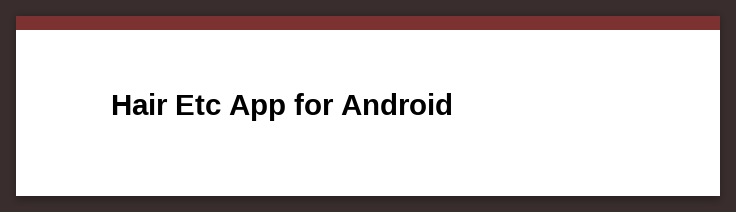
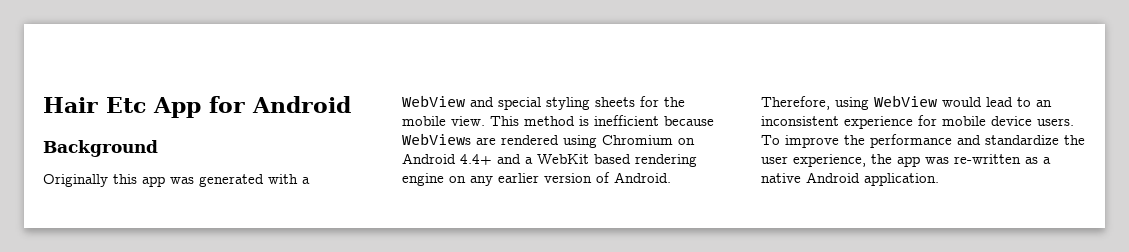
+ Background
+ Originally this app was generated with a WebView and special styling sheets for the mobile view. This method is inefficient because WebViews are rendered using Chromium on Android 4.4+ and a WebKit based rendering engine on any earlier version of Android. Therefore, using WebView would lead to an inconsistent experience for mobile device users. To improve the performance and standardize the user experience, the app was re-written as a native Android application.

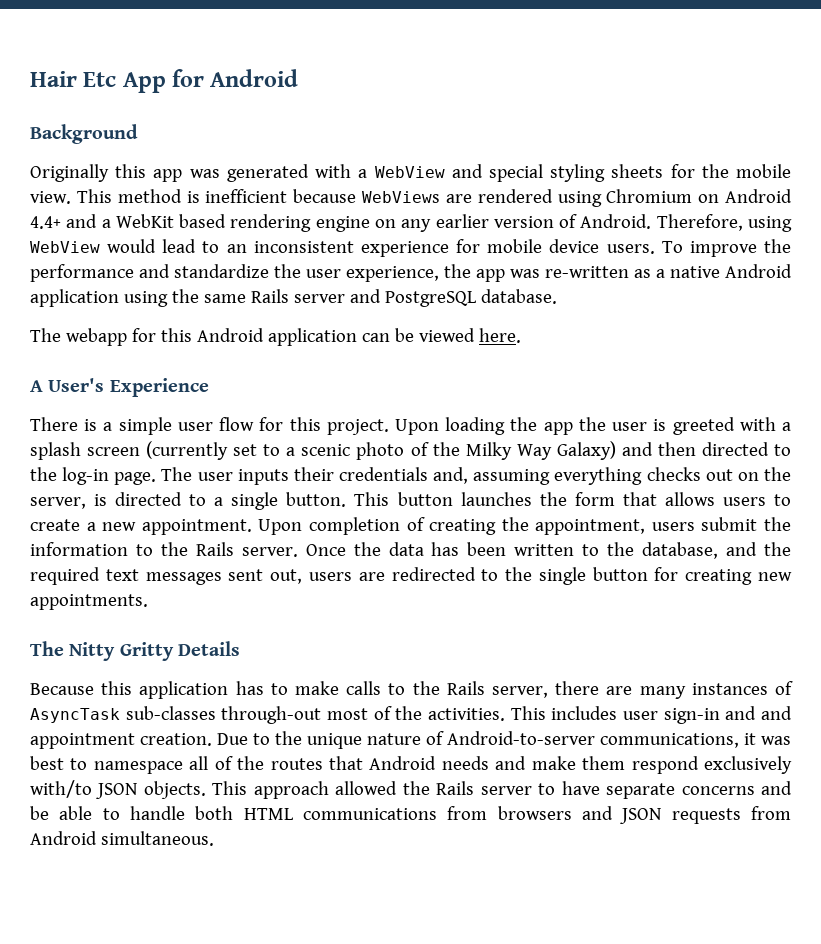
- To improve the performance and standardize the user experience, the app was re-written as a native Android application.
+ To improve the performance and standardize the user experience, the app was re-written as a native Android application using the same Rails server and PostgreSQL database.
+ The webapp for this Android application can be viewed here.
+ A User's Experience
+ There is a simple user flow for this project. Upon loading the app the user is greeted with a splash screen (currently set to a scenic photo of the Milky Way Galaxy) and then directed to the log-in page. The user inputs their credentials and, assuming everything checks out on the server, is directed to a single button. This button launches the form that allows users to create a new appointment. Upon completion of creating the appointment, users submit the information to the Rails server. Once the data has been written to the database, and the required text messages sent out, users are redirected to the single button for creating new appointments.
+ The Nitty Gritty Details
+ Because this application has to make calls to the Rails server, there are many instances of AsyncTask sub-classes through-out most of the activities. This includes user sign-in and and appointment creation. Due to the unique nature of Android-to-server communications, it was best to namespace all of the routes that Android needs and make them respond exclusively with/to JSON objects. This approach allowed the Rails server to have separate concerns and be able to handle both HTML communications from browsers and JSON requests from Android simultaneous.

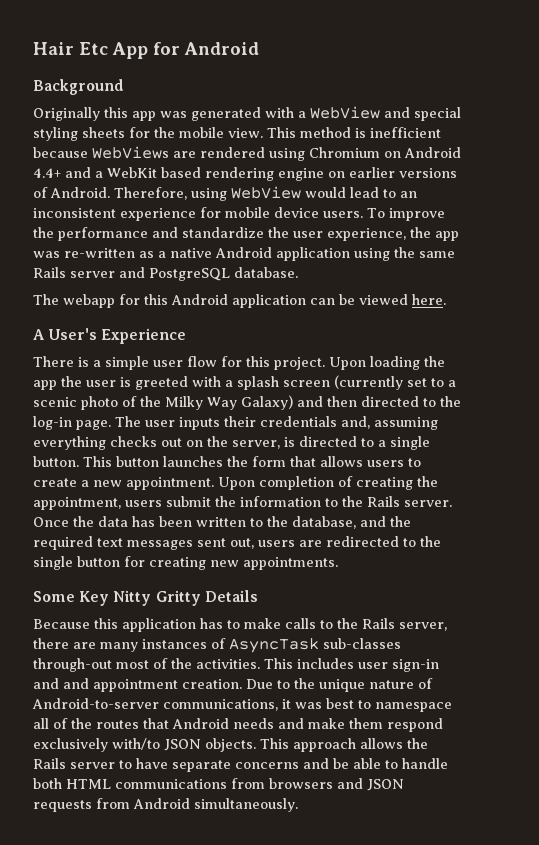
- This method is inefficient because WebViews are rendered using Chromium on Android 4.4+ and a WebKit based rendering engine on any earlier version of Android.
+ This method is inefficient because WebViews are rendered using Chromium on Android 4.4+ and a WebKit based rendering engine on earlier versions of Android.
- The Nitty Gritty Details
+ Some Key Nitty Gritty Details
- This approach allowed the Rails server to have separate concerns and be able to handle both HTML communications from browsers and JSON requests from Android simultaneous.
+ This approach allows the Rails server to have separate concerns and be able to handle both HTML communications from browsers and JSON requests from Android simultaneously.

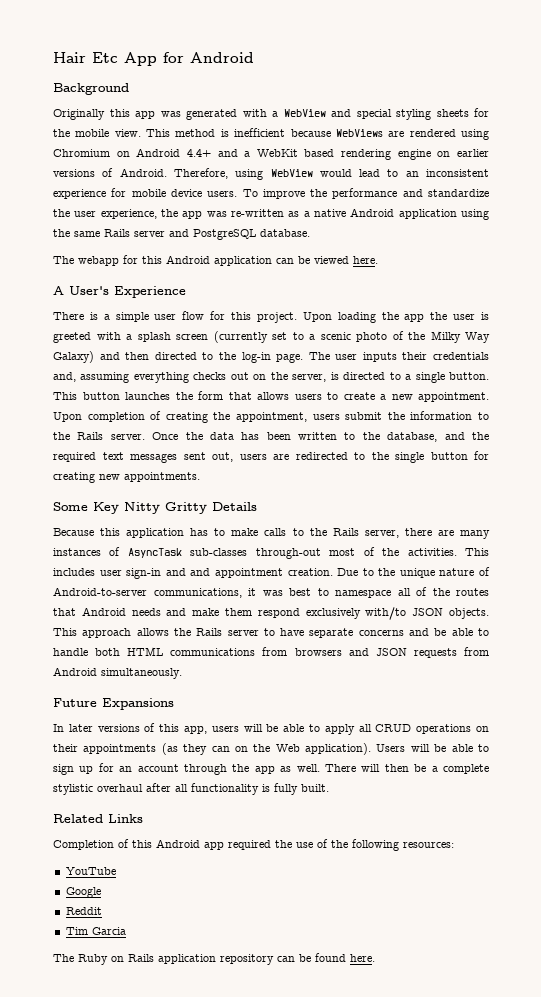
+ Future Expansions
+ In later versions of this app, users will be able to apply all CRUD operations on their appointments (as they can on the Web application). Users will be able to sign up for an account through the app as well. There will then be a complete stylistic overhaul after all functionality is fully built.
+ Related Links
+ Completion of this Android app required the use of the following resources:
+ YouTube
+ Google
+ Reddit
+ Tim Garcia
+ The Ruby on Rails application repository can be found here.

